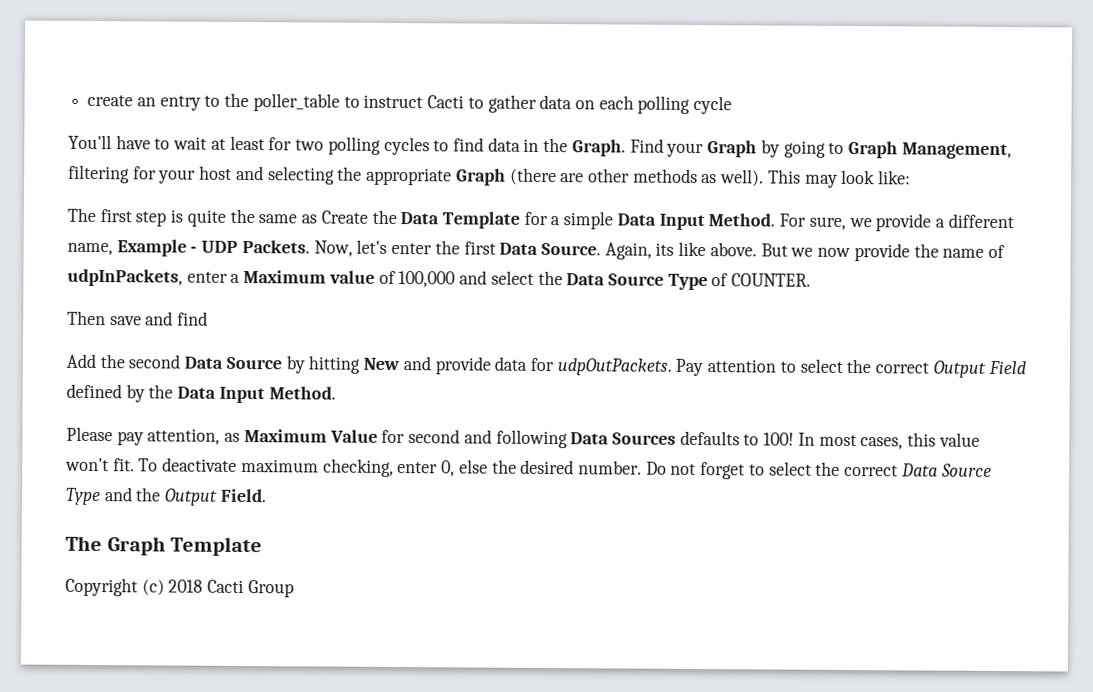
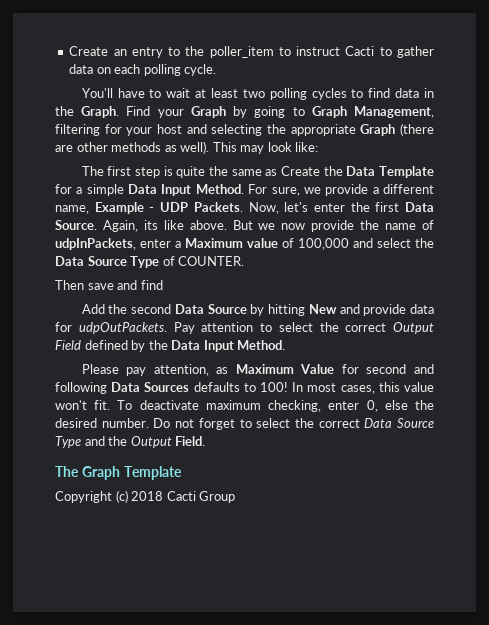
- create an entry to the poller_table to instruct Cacti to gather data on each polling cycle
+ Create an entry to the poller_item to instruct Cacti to gather data on each polling cycle.
- You'll have to wait at least for two polling cycles to find data in the Graph.
+ You'll have to wait at least two polling cycles to find data in the Graph.

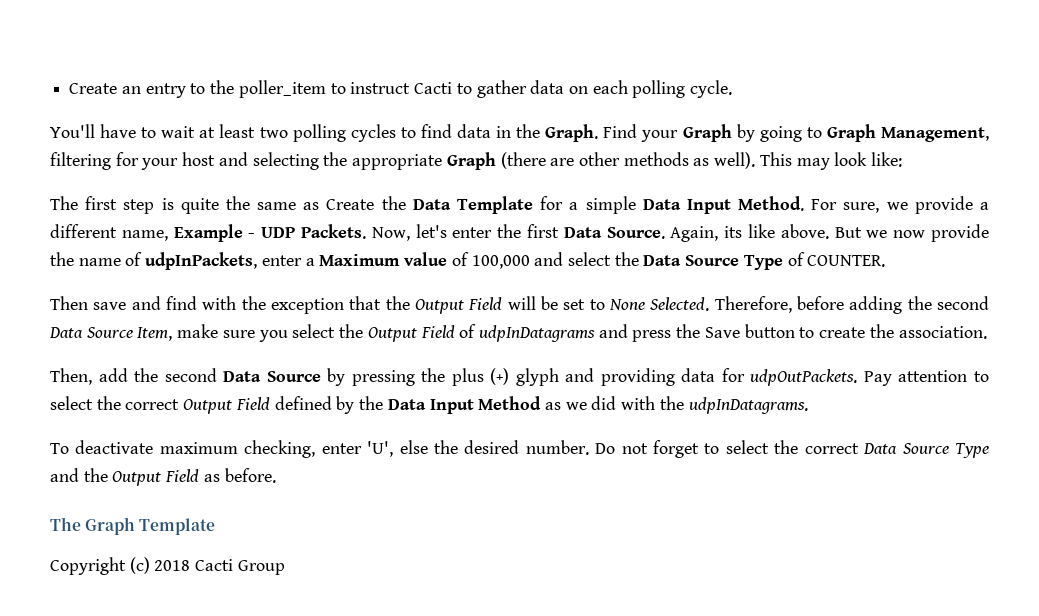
- Then save and find
- Add the second Data Source by hitting New and provide data for udpOutPackets.
+ Then save and find with the exception that the Output Field will be set to None Selected. Therefore, before adding the second Data Source Item, make sure you select the Output Field of udpInDatagrams and press the Save button to create the association.
+ Then, add the second Data Source by pressing the plus (+) glyph and providing data for udpOutPackets.
- Pay attention to select the correct Output Field defined by the Data Input Method.
- Please pay attention, as Maximum Value for second and following Data Sources defaults to 100! In most cases, this value won't fit. To deactivate maximum checking, enter 0, else the desired number.
+ Pay attention to select the correct Output Field defined by the Data Input Method as we did with the udpInDatagrams.
+ To deactivate maximum checking, enter 'U', else the desired number.
- Do not forget to select the correct Data Source Type and the Output Field.
+ Do not forget to select the correct Data Source Type and the Output Field as before.

